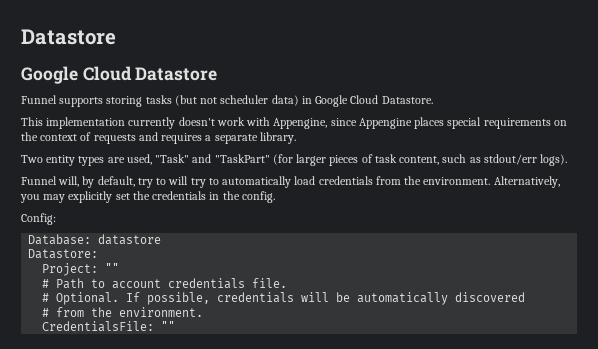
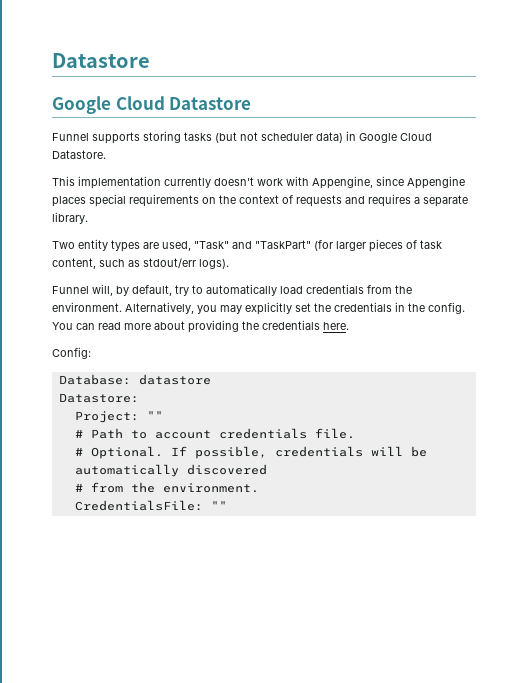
- Funnel will, by default, try to will try to automatically load credentials from the environment.
+ Funnel will, by default, try to automatically load credentials from the environment.
+ You can read more about providing the credentials here.

